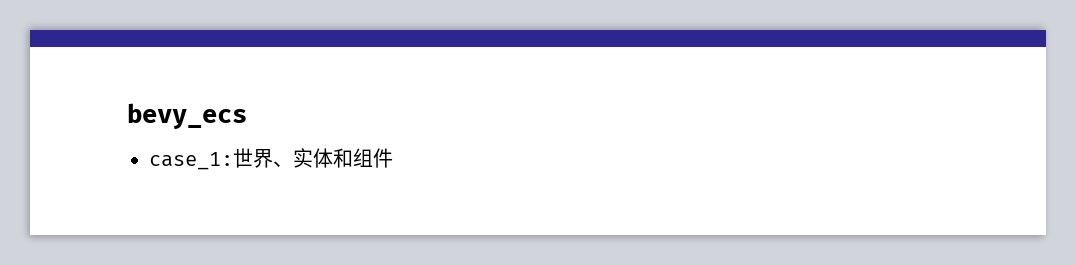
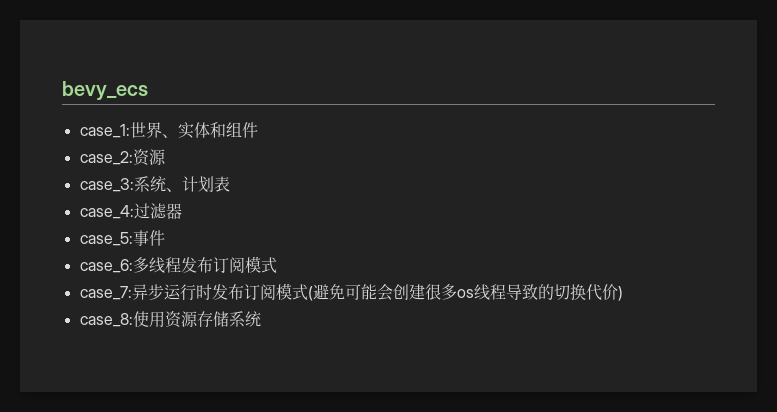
+ case_2:资源
+ case_3:系统、计划表
+ case_4:过滤器
+ case_5:事件
+ case_6:多线程发布订阅模式
+ case_7:异步运行时发布订阅模式(避免可能会创建很多os线程导致的切换代价)
+ case_8:使用资源存储系统

